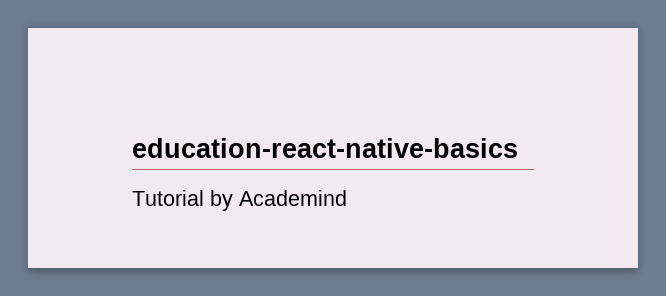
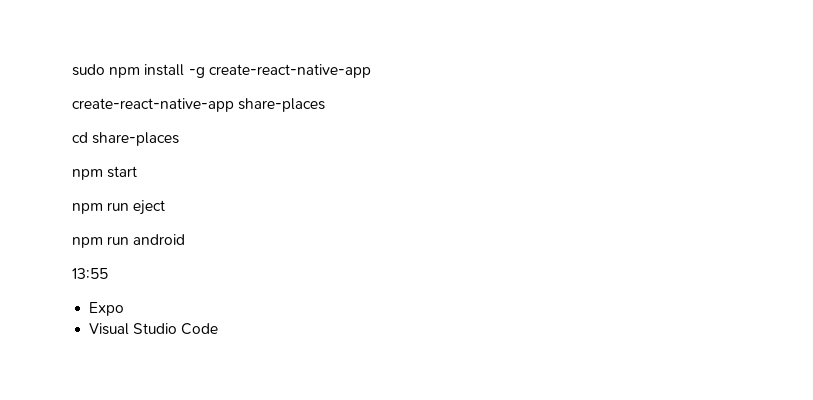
- education-react-native-basics
- Tutorial by Academind
+ sudo npm install -g create-react-native-app
+ create-react-native-app share-places
+ cd share-places
+ npm start
+ npm run eject
+ npm run android
+ 13:55
+ Expo
+ Visual Studio Code

